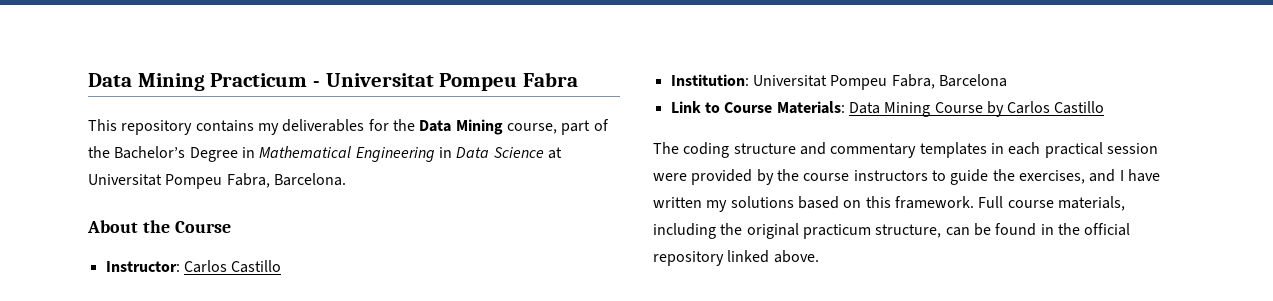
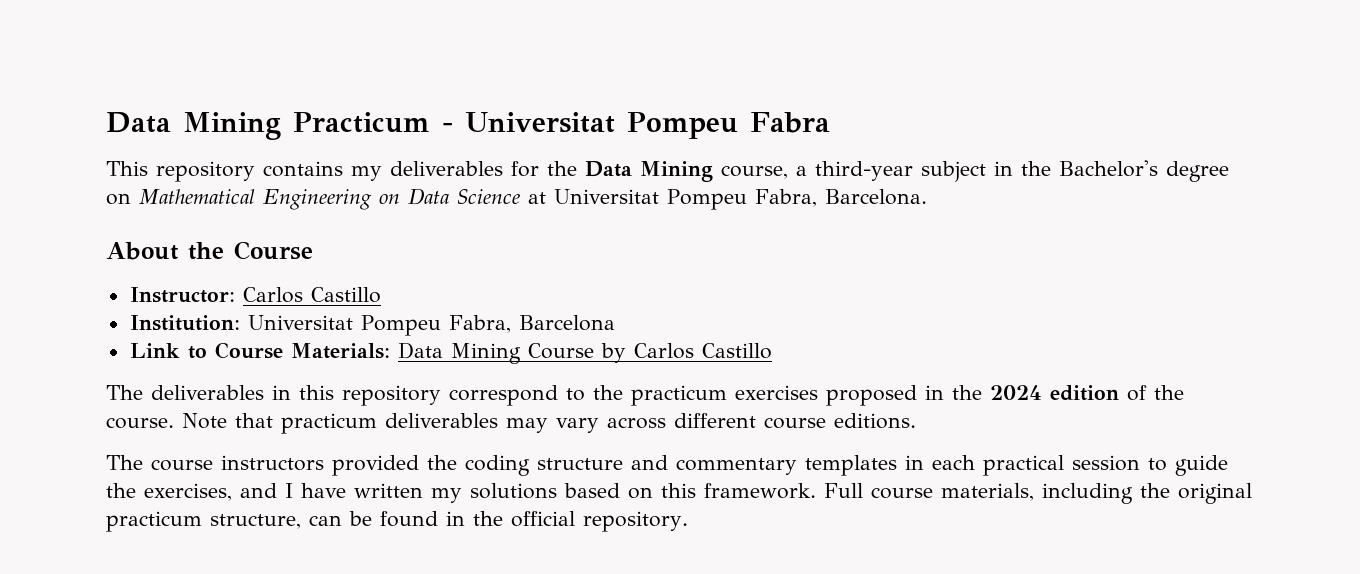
- This repository contains my deliverables for the Data Mining course, part of the Bachelor’s Degree in Mathematical Engineering in Data Science at Universitat Pompeu Fabra, Barcelona.
+ This repository contains my deliverables for the Data Mining course, a third-year subject in the Bachelor's degree on Mathematical Engineering on Data Science at Universitat Pompeu Fabra, Barcelona.
- The coding structure and commentary templates in each practical session were provided by the course instructors to guide the exercises, and I have written my solutions based on this framework.
+ The deliverables in this repository correspond to the practicum exercises proposed in the 2024 edition of the course. Note that practicum deliverables may vary across different course editions.
+ The course instructors provided the coding structure and commentary templates in each practical session to guide the exercises, and I have written my solutions based on this framework.
- Full course materials, including the original practicum structure, can be found in the official repository linked above.
+ Full course materials, including the original practicum structure, can be found in the official repository.

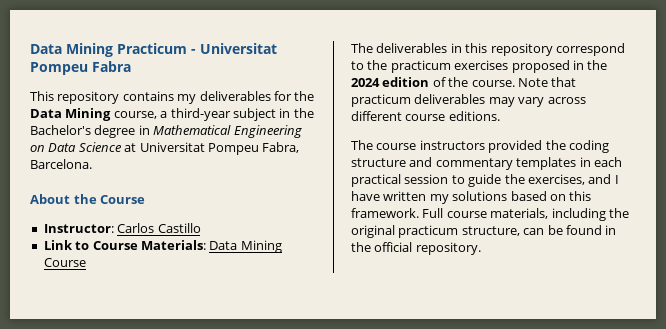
- This repository contains my deliverables for the Data Mining course, a third-year subject in the Bachelor's degree on Mathematical Engineering on Data Science at Universitat Pompeu Fabra, Barcelona.
+ This repository contains my deliverables for the Data Mining course, a third-year subject in the Bachelor's degree in Mathematical Engineering on Data Science at Universitat Pompeu Fabra, Barcelona.
- Institution: Universitat Pompeu Fabra, Barcelona
- Link to Course Materials: Data Mining Course by Carlos Castillo
+ Link to Course Materials: Data Mining Course

